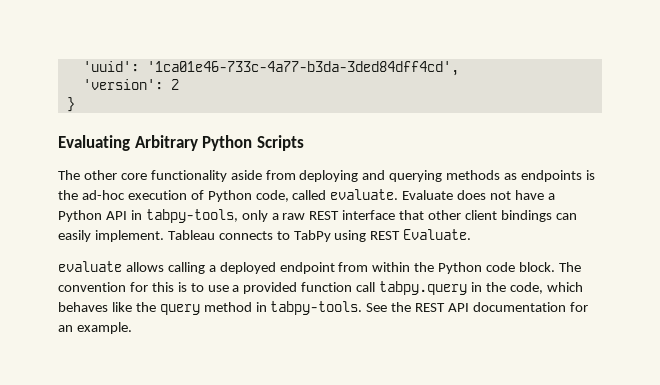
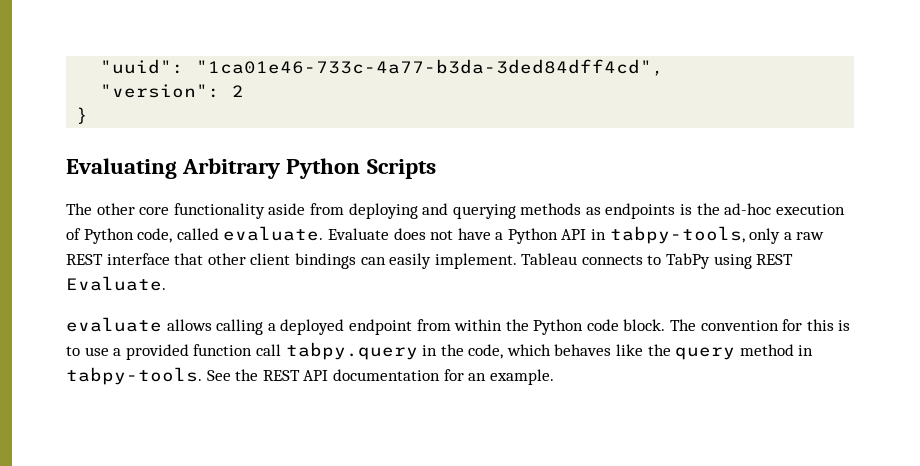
- 'uuid': '1ca01e46-733c-4a77-b3da-3ded84dff4cd',
- 'version': 2
+ "uuid": "1ca01e46-733c-4a77-b3da-3ded84dff4cd",
+ "version": 2

